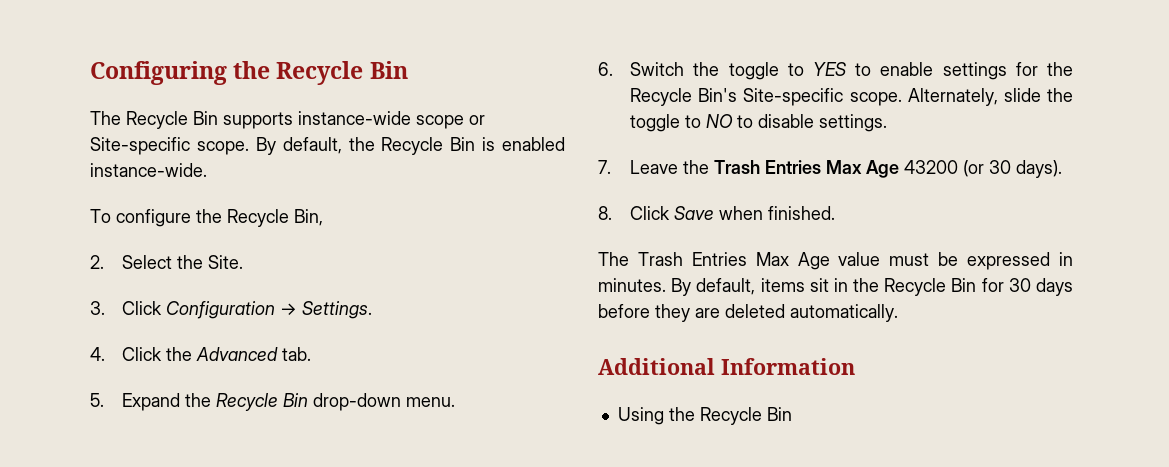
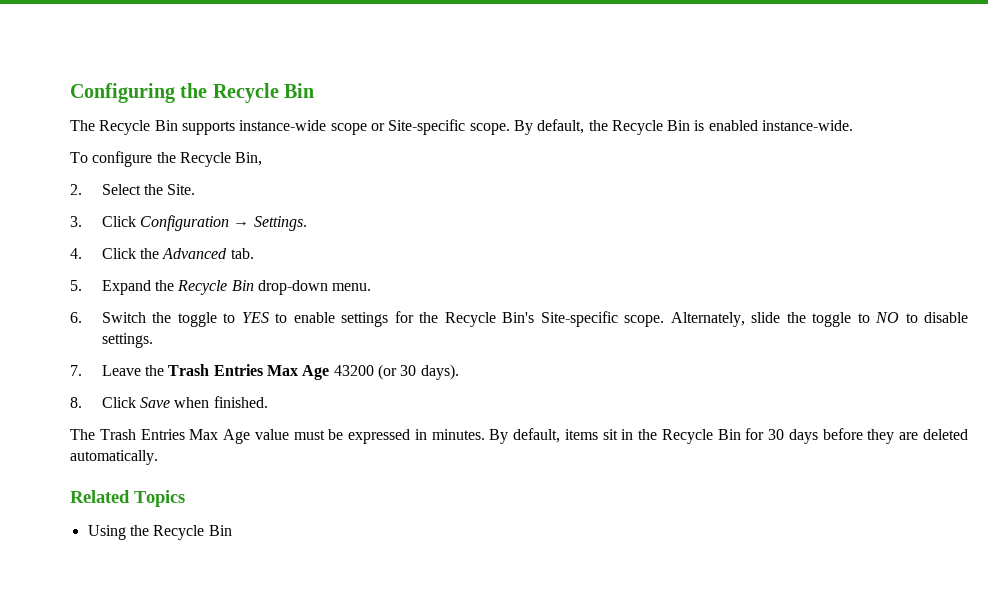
- Additional Information
+ Related Topics

